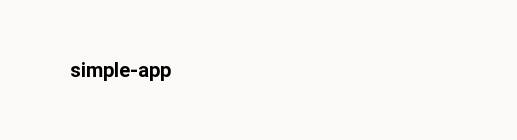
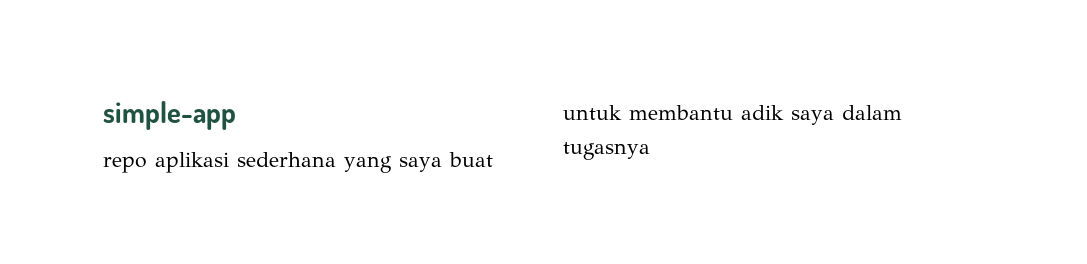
+ repo aplikasi sederhana yang saya buat untuk membantu adik saya dalam tugasnya

